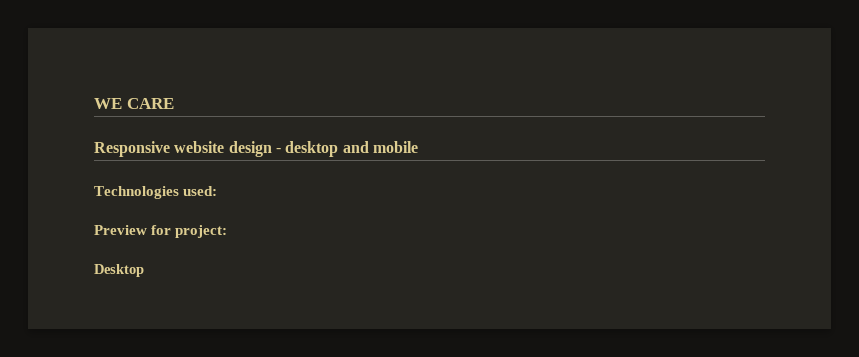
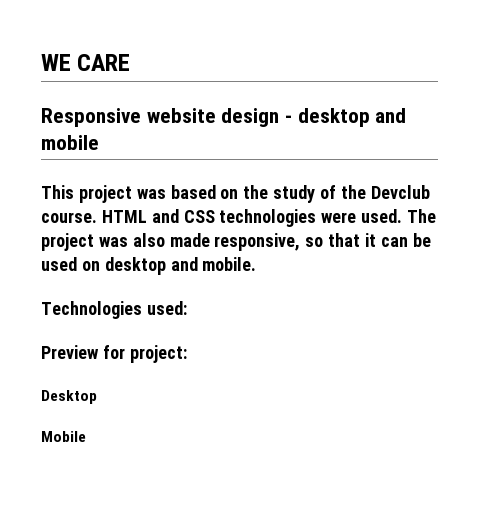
+ This project was based on the study of the Devclub course. HTML and CSS technologies were used. The project was also made responsive, so that it can be used on desktop and mobile.
+ Mobile

